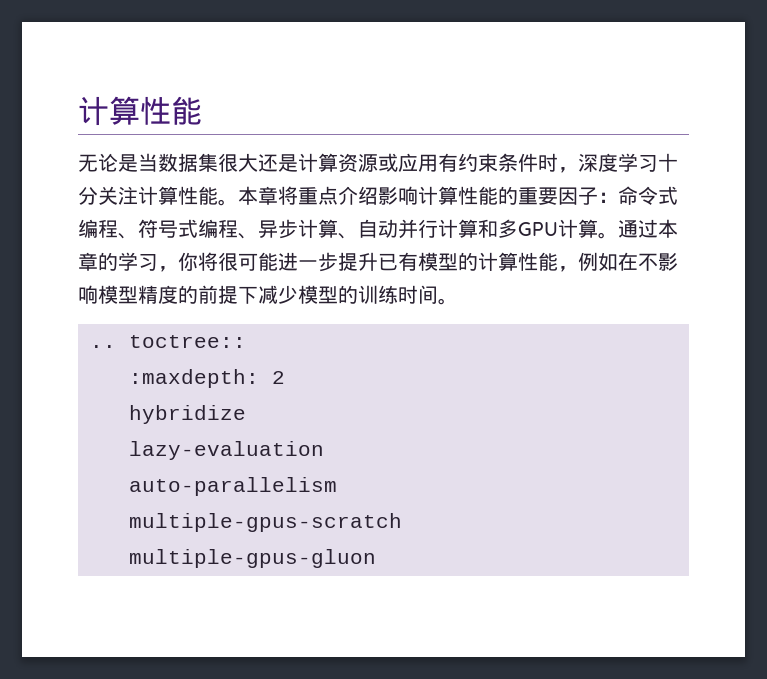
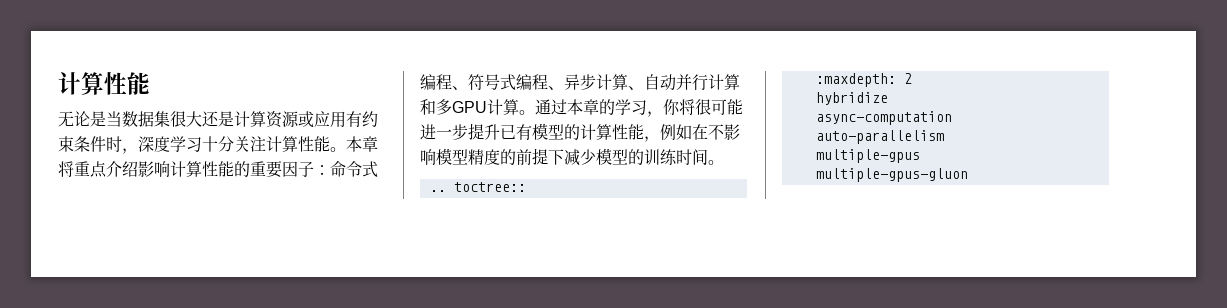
- lazy-evaluation
+ async-computation
- multiple-gpus-scratch
+ multiple-gpus

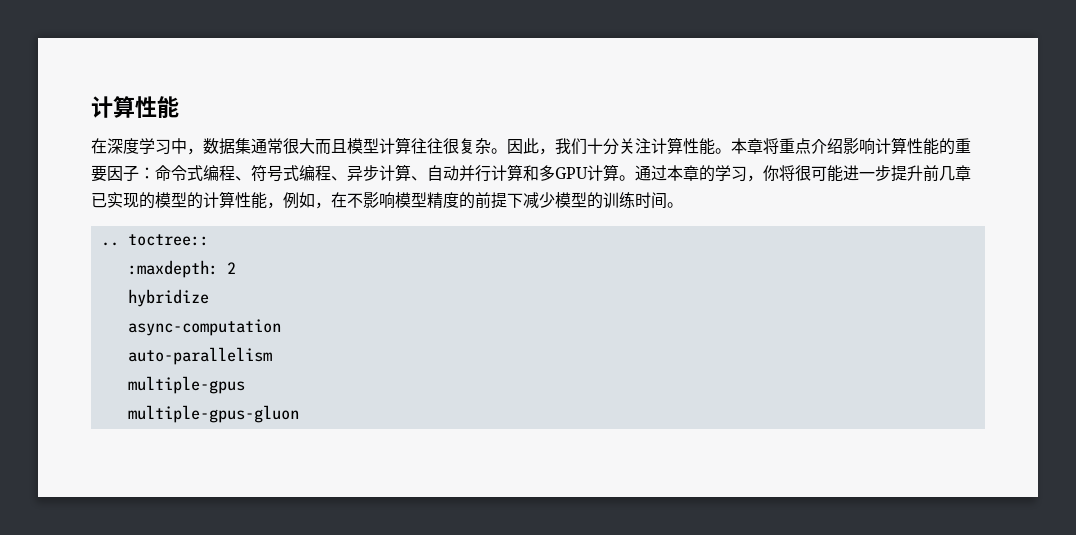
- 无论是当数据集很大还是计算资源或应用有约束条件时，深度学习十分关注计算性能。
+ 在深度学习中，数据集通常很大而且模型计算往往很复杂。因此，我们十分关注计算性能。
- 通过本章的学习，你将很可能进一步提升已有模型的计算性能，例如在不影响模型精度的前提下减少模型的训练时间。
+ 通过本章的学习，你将很可能进一步提升前几章已实现的模型的计算性能，例如，在不影响模型精度的前提下减少模型的训练时间。

